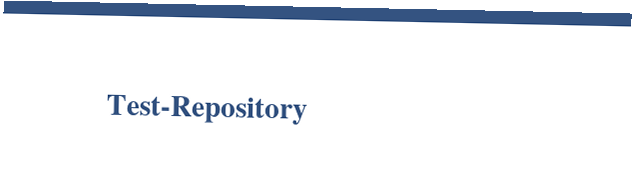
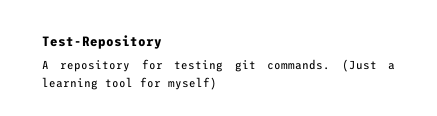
+ A repository for testing git commands. (Just a learning tool for myself)

